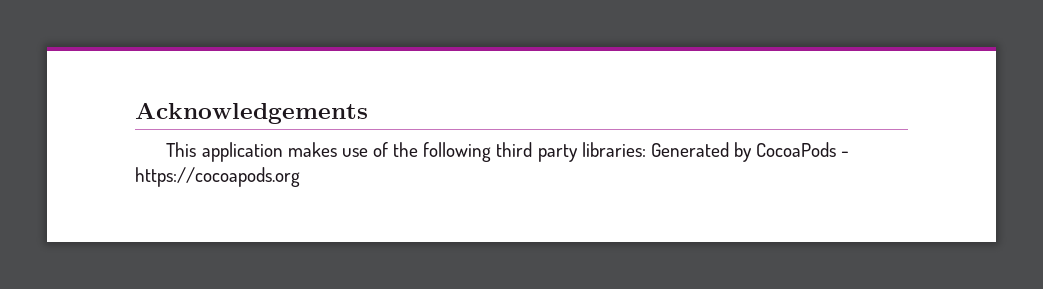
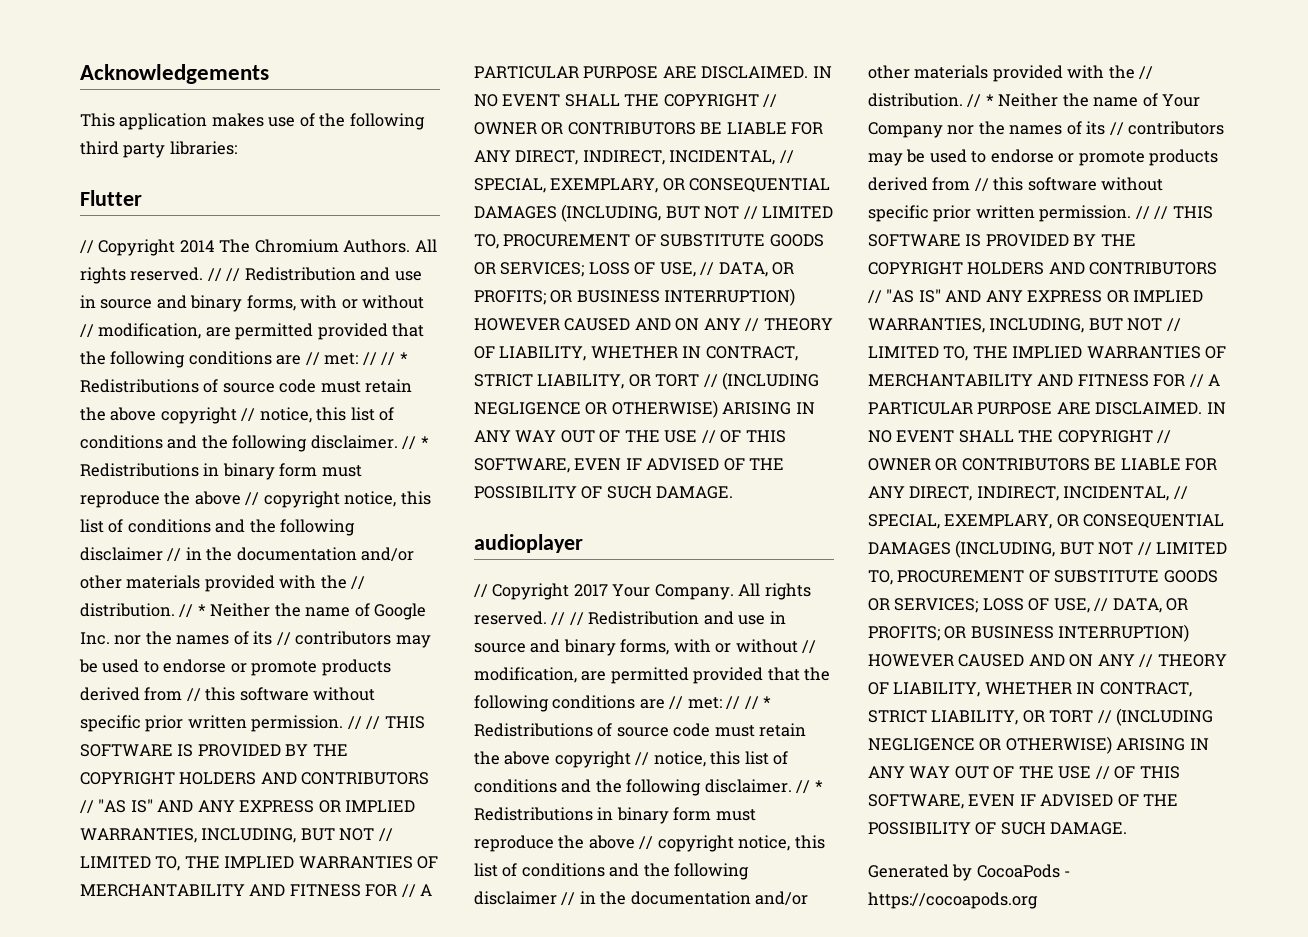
- This application makes use of the following third party libraries: Generated by CocoaPods - https://cocoapods.org
+ This application makes use of the following third party libraries:
+ Flutter
+ // Copyright 2014 The Chromium Authors. All rights reserved. // // Redistribution and use in source and binary forms, with or without // modification, are permitted provided that the following conditions are // met: // // * Redistributions of source code must retain the above copyright // notice, this list of conditions and the following disclaimer. // * Redistributions in binary form must reproduce the above // copyright notice, this list of conditions and the following disclaimer // in the documentation and/or other materials provided with the // distribution. // * Neither the name of Google Inc. nor the names of its // contributors may be used to endorse or promote products derived from // this software without specific prior written permission. // // THIS SOFTWARE IS PROVIDED BY THE COPYRIGHT HOLDERS AND CONTRIBUTORS // "AS IS" AND ANY EXPRESS OR IMPLIED WARRANTIES, INCLUDING, BUT NOT // LIMITED TO, THE IMPLIED WARRANTIES OF MERCHANTABILITY AND FITNESS FOR // A PARTICULAR PURPOSE ARE DISCLAIMED. IN NO EVENT SHALL THE COPYRIGHT // OWNER OR CONTRIBUTORS BE LIABLE FOR ANY DIRECT, INDIRECT, INCIDENTAL, // SPECIAL, EXEMPLARY, OR CONSEQUENTIAL DAMAGES (INCLUDING, BUT NOT // LIMITED TO, PROCUREMENT OF SUBSTITUTE GOODS OR SERVICES; LOSS OF USE, // DATA, OR PROFITS; OR BUSINESS INTERRUPTION) HOWEVER CAUSED AND ON ANY // THEORY OF LIABILITY, WHETHER IN CONTRACT, STRICT LIABILITY, OR TORT // (INCLUDING NEGLIGENCE OR OTHERWISE) ARISING IN ANY WAY OUT OF THE USE // OF THIS SOFTWARE, EVEN IF ADVISED OF THE POSSIBILITY OF SUCH DAMAGE.
+ audioplayer
+ // Copyright 2017 Your Company. All rights reserved. // // Redistribution and use in source and binary forms, with or without // modification, are permitted provided that the following conditions are // met: // // * Redistributions of source code must retain the above copyright // notice, this list of conditions and the following disclaimer. // * Redistributions in binary form must reproduce the above // copyright notice, this list of conditions and the following disclaimer // in the documentation and/or other materials provided with the // distribution. // * Neither the name of Your Company nor the names of its // contributors may be used to endorse or promote products derived from // this software without specific prior written permission. // // THIS SOFTWARE IS PROVIDED BY THE COPYRIGHT HOLDERS AND CONTRIBUTORS // "AS IS" AND ANY EXPRESS OR IMPLIED WARRANTIES, INCLUDING, BUT NOT // LIMITED TO, THE IMPLIED WARRANTIES OF MERCHANTABILITY AND FITNESS FOR // A PARTICULAR PURPOSE ARE DISCLAIMED. IN NO EVENT SHALL THE COPYRIGHT // OWNER OR CONTRIBUTORS BE LIABLE FOR ANY DIRECT, INDIRECT, INCIDENTAL, // SPECIAL, EXEMPLARY, OR CONSEQUENTIAL DAMAGES (INCLUDING, BUT NOT // LIMITED TO, PROCUREMENT OF SUBSTITUTE GOODS OR SERVICES; LOSS OF USE, // DATA, OR PROFITS; OR BUSINESS INTERRUPTION) HOWEVER CAUSED AND ON ANY // THEORY OF LIABILITY, WHETHER IN CONTRACT, STRICT LIABILITY, OR TORT // (INCLUDING NEGLIGENCE OR OTHERWISE) ARISING IN ANY WAY OUT OF THE USE // OF THIS SOFTWARE, EVEN IF ADVISED OF THE POSSIBILITY OF SUCH DAMAGE.
+ Generated by CocoaPods - https://cocoapods.org

